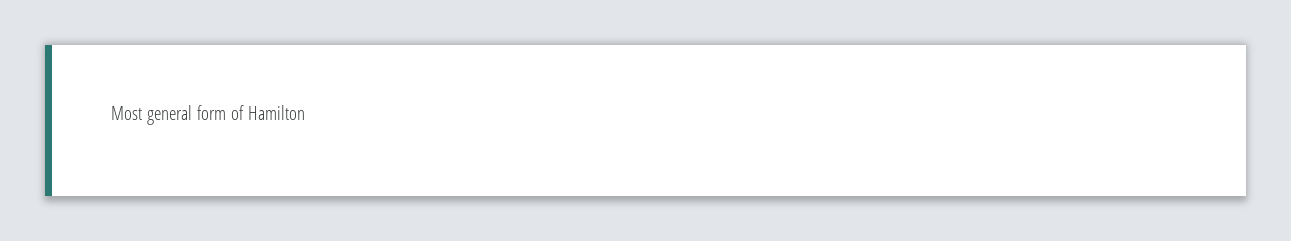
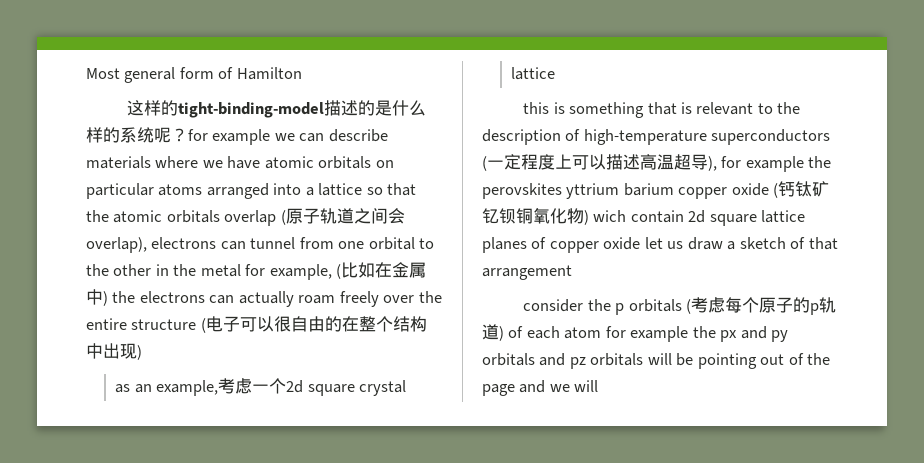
+ 这样的tight-binding-model描述的是什么样的系统呢？for example we can describe materials where we have atomic orbitals on particular atoms arranged into a lattice so that the atomic orbitals overlap (原子轨道之间会overlap), electrons can tunnel from one orbital to the other in the metal for example, (比如在金属中) the electrons can actually roam freely over the entire structure (电子可以很自由的在整个结构中出现)
+ as an example,考虑一个2d square crystal lattice
+ this is something that is relevant to the description of high-temperature superconductors (一定程度上可以描述高温超导), for example the perovskites yttrium barium copper oxide (钙钛矿钇钡铜氧化物) wich contain 2d square lattice planes of copper oxide let us draw a sketch of that arrangement
+ consider the p orbitals (考虑每个原子的p轨道) of each atom for example the px and py orbitals and pz orbitals will be pointing out of the page and we will

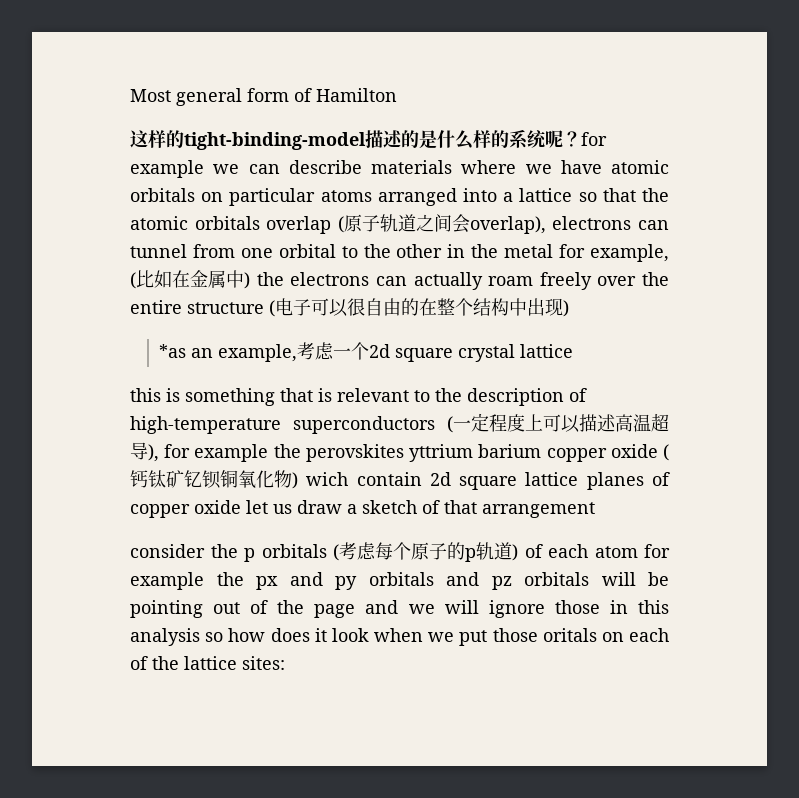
- as an example,考虑一个2d square crystal lattice
+ *as an example,考虑一个2d square crystal lattice
- consider the p orbitals (考虑每个原子的p轨道) of each atom for example the px and py orbitals and pz orbitals will be pointing out of the page and we will
+ consider the p orbitals (考虑每个原子的p轨道) of each atom for example the px and py orbitals and pz orbitals will be pointing out of the page and we will ignore those in this analysis so how does it look when we put those oritals on each of the lattice sites:

